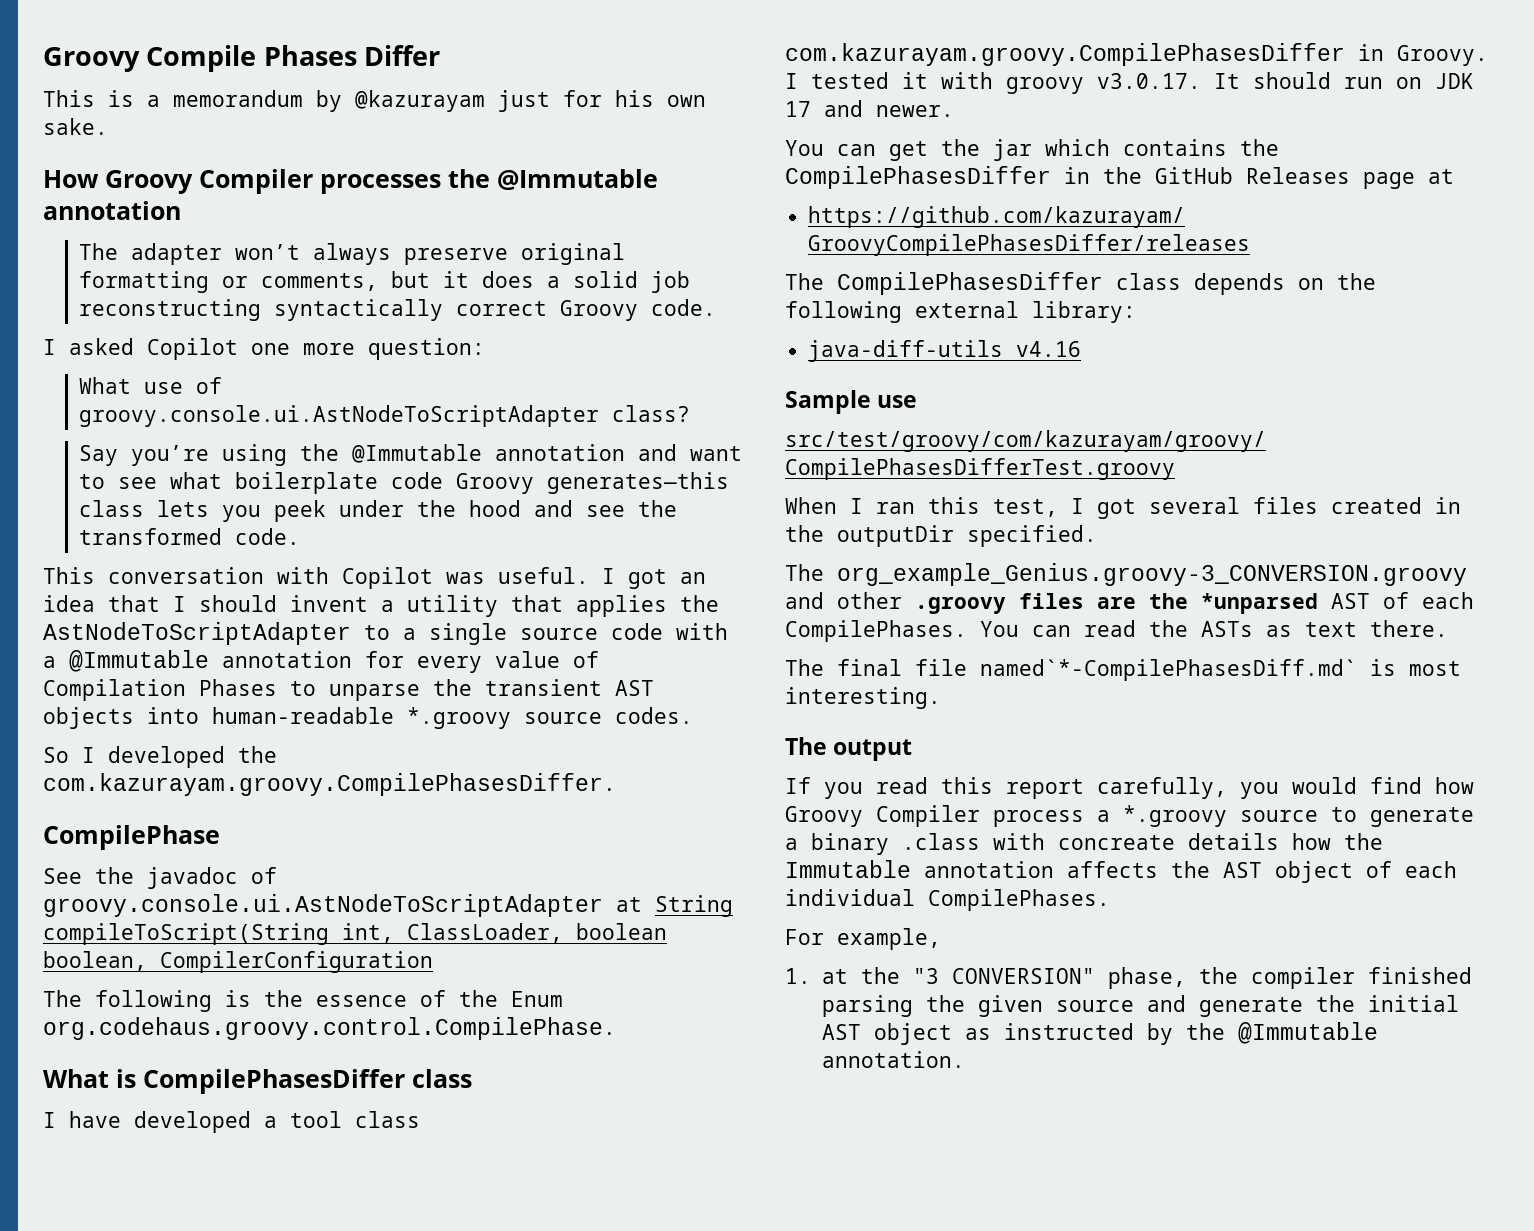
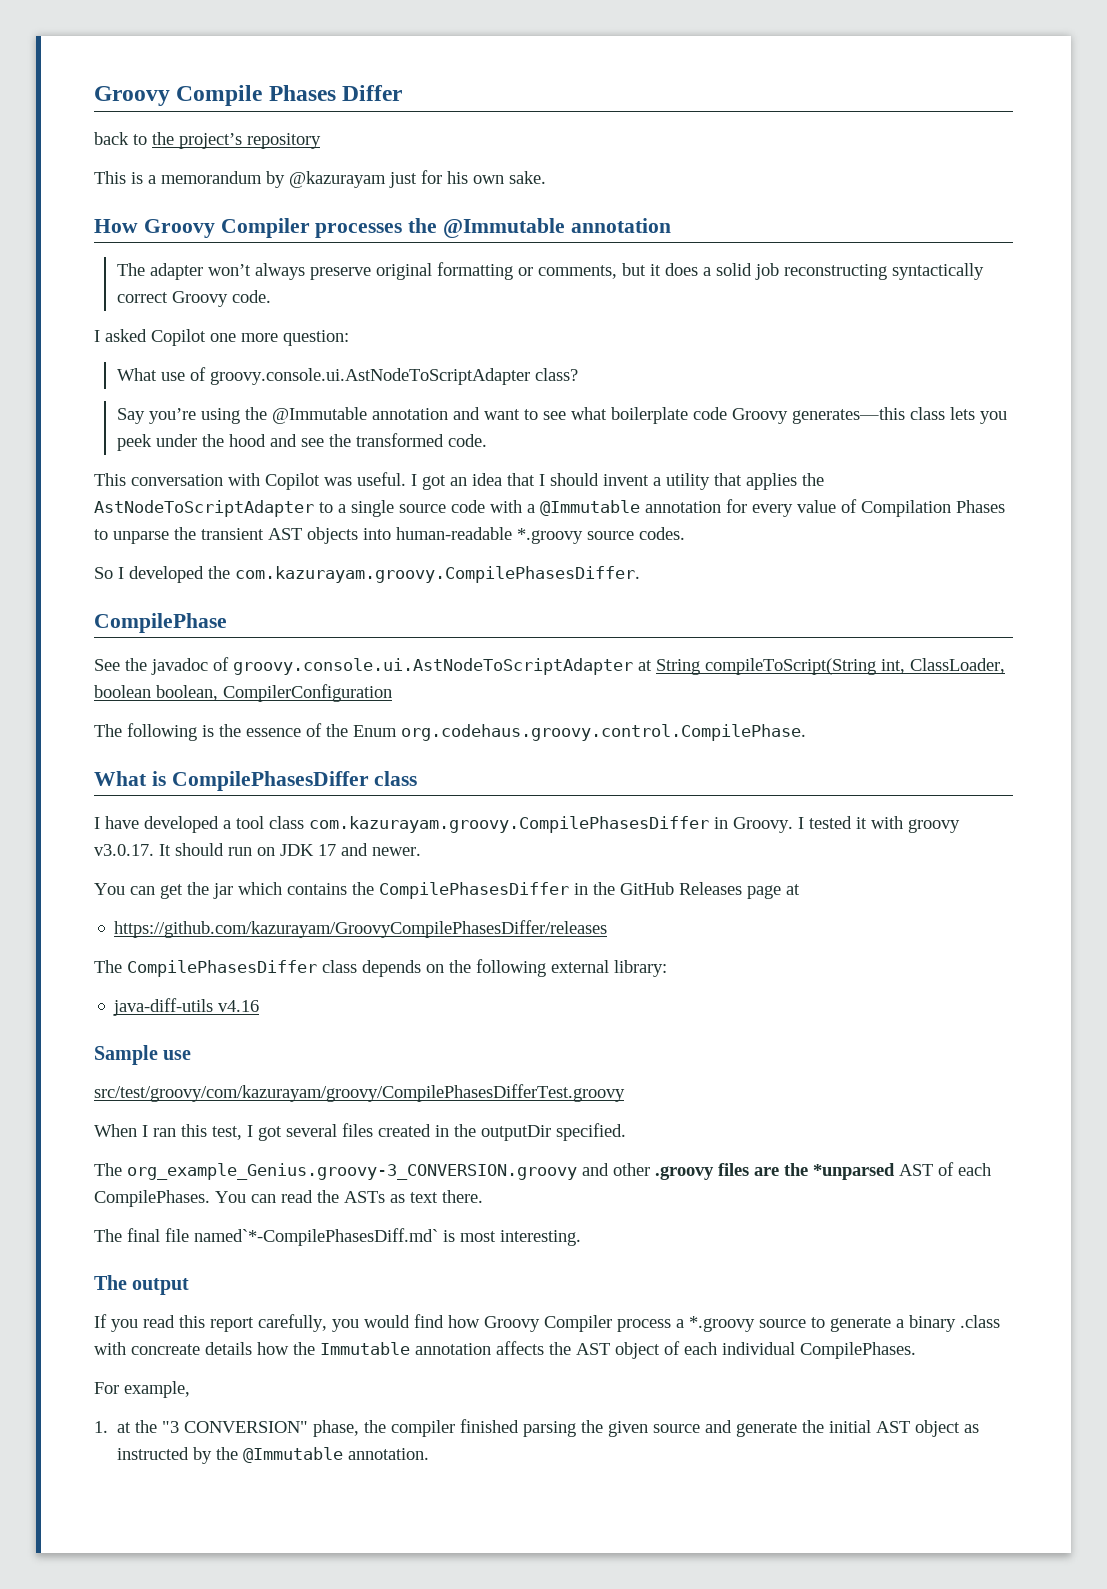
+ back to the project’s repository

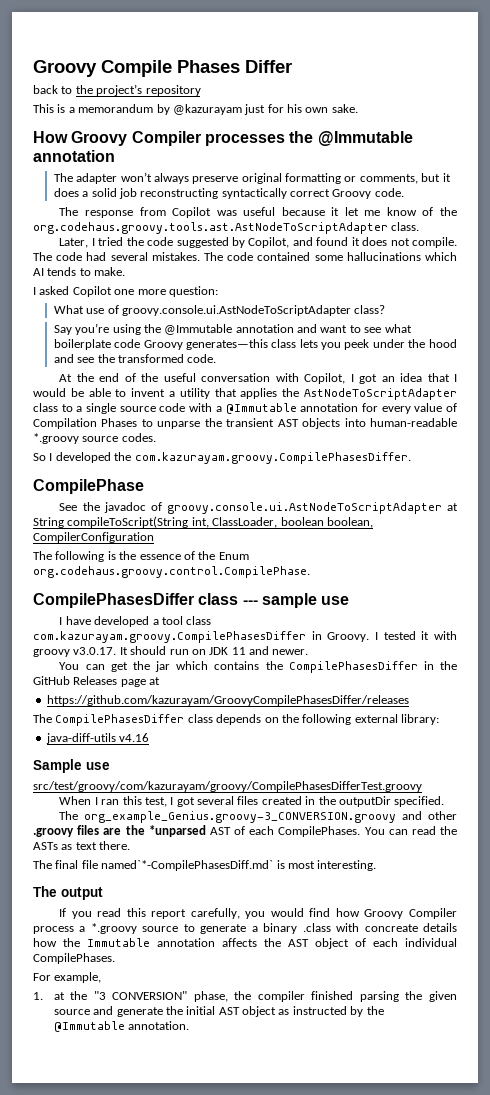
+ The response from Copilot was useful because it let me know of the org.codehaus.groovy.tools.ast.AstNodeToScriptAdapter class.
+ Later, I tried the code suggested by Copilot, and found it does not compile. The code had several mistakes. The code contained some hallucinations which AI tends to make.
- This conversation with Copilot was useful. I got an idea that I should invent a utility that applies the AstNodeToScriptAdapter to a single source code with a @Immutable annotation for every value of Compilation Phases to unparse the transient AST objects into human-readable *.groovy source codes.
+ At the end of the useful conversation with Copilot, I got an idea that I would be able to invent a utility that applies the AstNodeToScriptAdapter class to a single source code with a @Immutable annotation for every value of Compilation Phases to unparse the transient AST objects into human-readable *.groovy source codes.
- What is CompilePhasesDiffer class
+ CompilePhasesDiffer class --- sample use
- I tested it with groovy v3.0.17. It should run on JDK 17 and newer.
+ I tested it with groovy v3.0.17. It should run on JDK 11 and newer.

